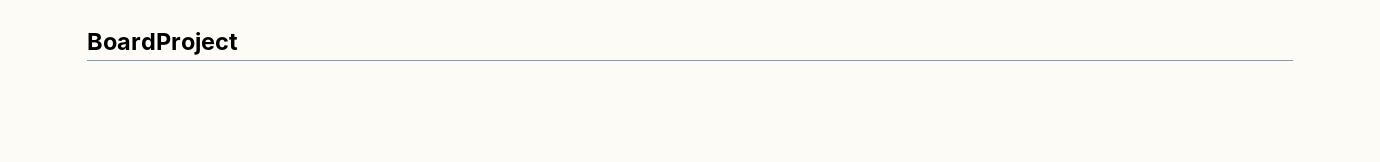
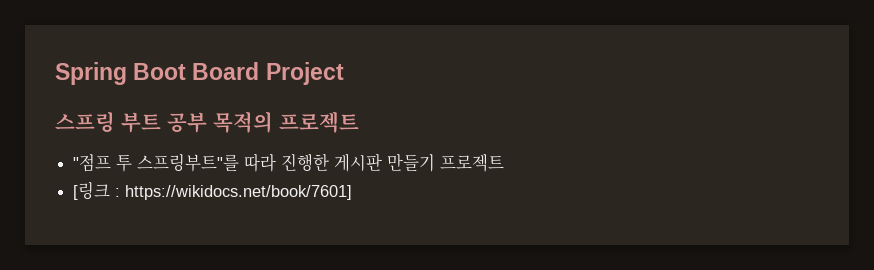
- BoardProject
+ Spring Boot Board Project
+ 스프링 부트 공부 목적의 프로젝트
+ "점프 투 스프링부트"를 따라 진행한 게시판 만들기 프로젝트
+ [링크 : https://wikidocs.net/book/7601]

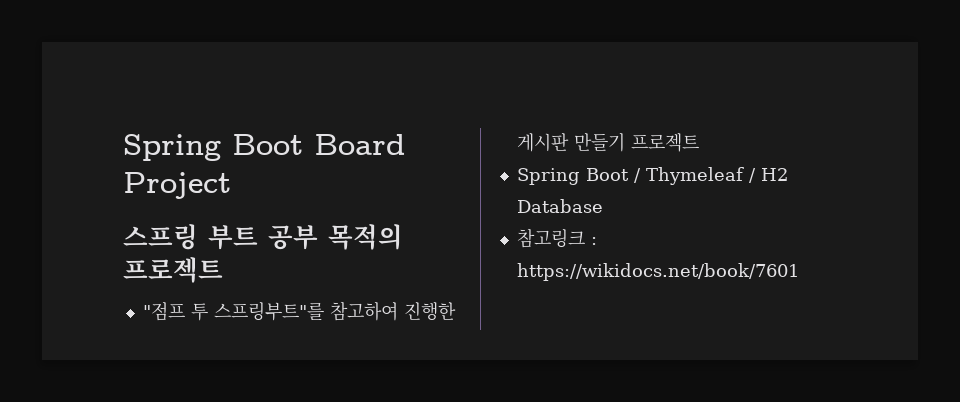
- "점프 투 스프링부트"를 따라 진행한 게시판 만들기 프로젝트
+ "점프 투 스프링부트"를 참고하여 진행한 게시판 만들기 프로젝트
- [링크 : https://wikidocs.net/book/7601]
+ Spring Boot / Thymeleaf / H2 Database
+ 참고링크 : https://wikidocs.net/book/7601

